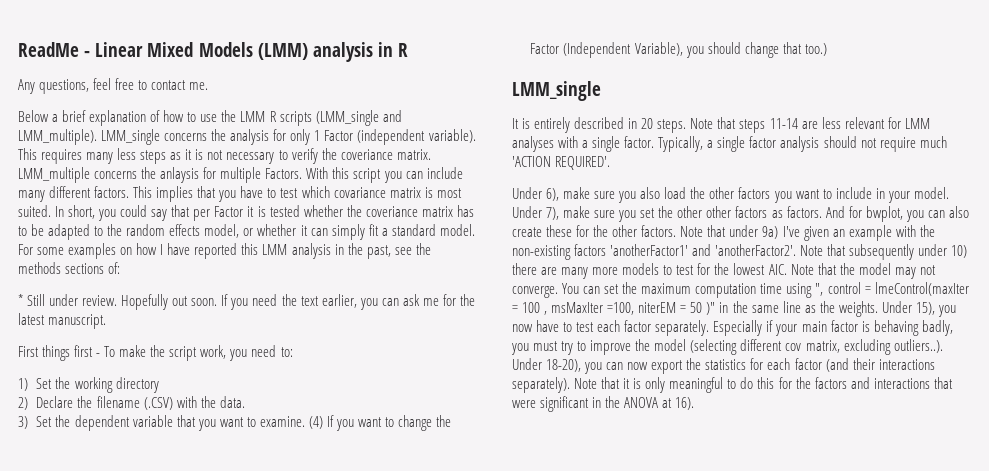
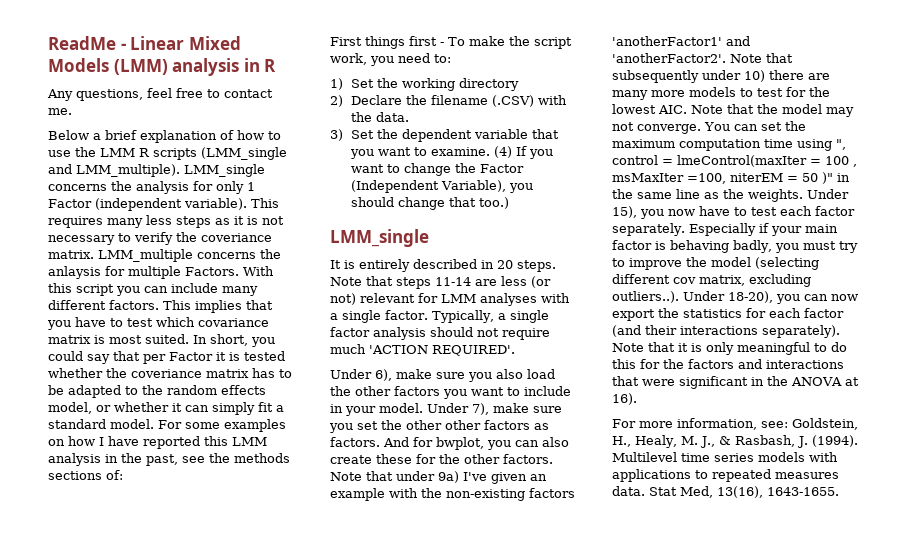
- * Still under review. Hopefully out soon. If you need the text earlier, you can ask me for the latest manuscript.
- Note that steps 11-14 are less relevant for LMM analyses with a single factor.
+ Note that steps 11-14 are less (or not) relevant for LMM analyses with a single factor.
+ For more information, see: Goldstein, H., Healy, M. J., & Rasbash, J. (1994). Multilevel time series models with applications to repeated measures data. Stat Med, 13(16), 1643-1655.

